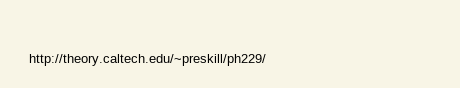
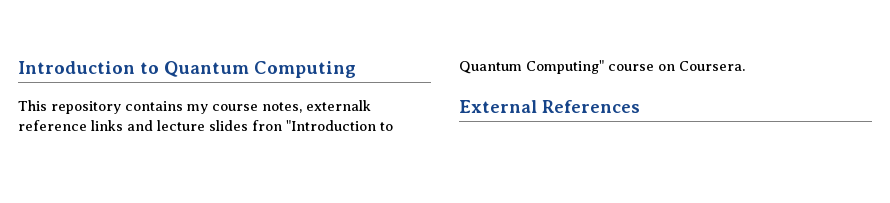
- http://theory.caltech.edu/~preskill/ph229/
+ Introduction to Quantum Computing
+ This repository contains my course notes, externalk reference links and lecture slides fron "Introduction to Quantum Computing" course on Coursera.
+ External References

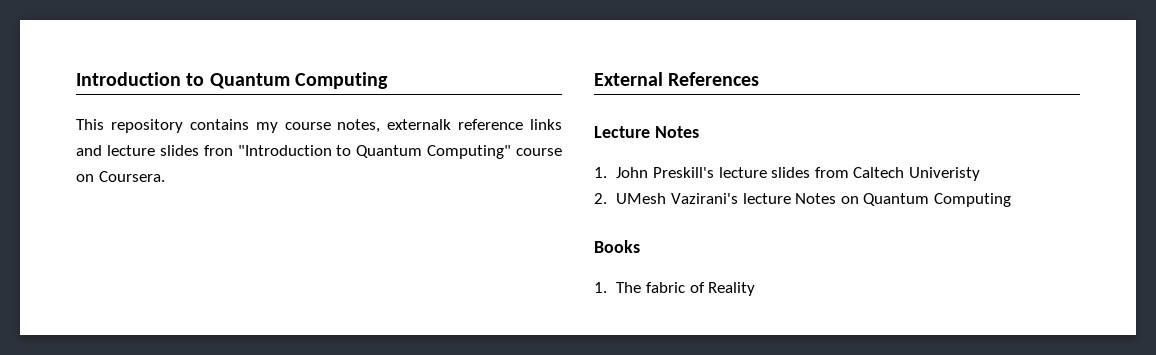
+ Lecture Notes
+ 1. John Preskill's lecture slides from Caltech Univeristy
+ 2. UMesh Vazirani's lecture Notes on Quantum Computing
+ Books
+ 1. The fabric of Reality

